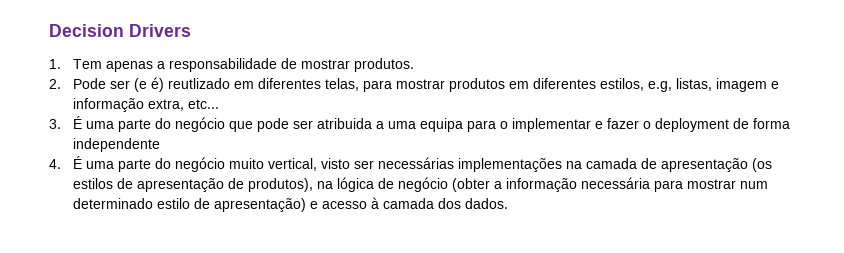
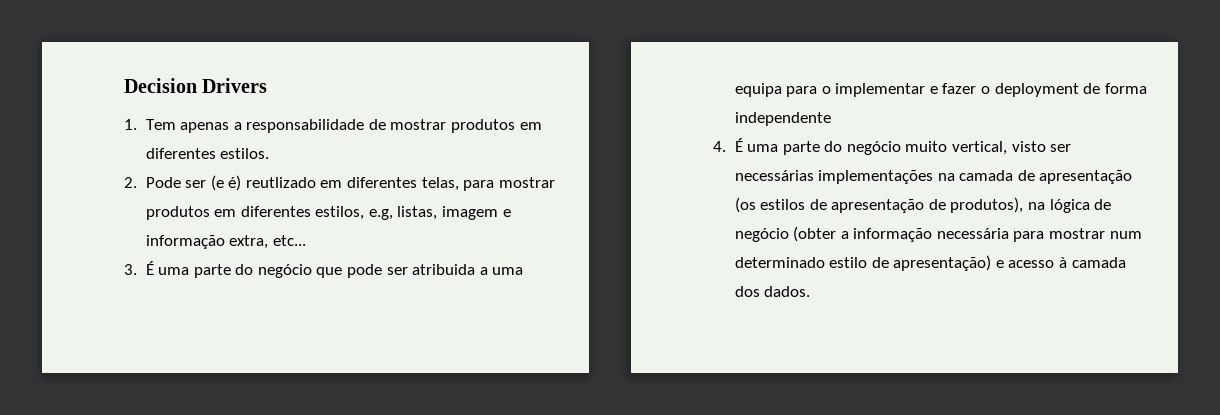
- 1. Tem apenas a responsabilidade de mostrar produtos.
+ 1. Tem apenas a responsabilidade de mostrar produtos em diferentes estilos.

